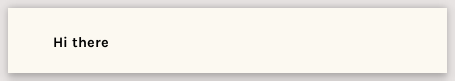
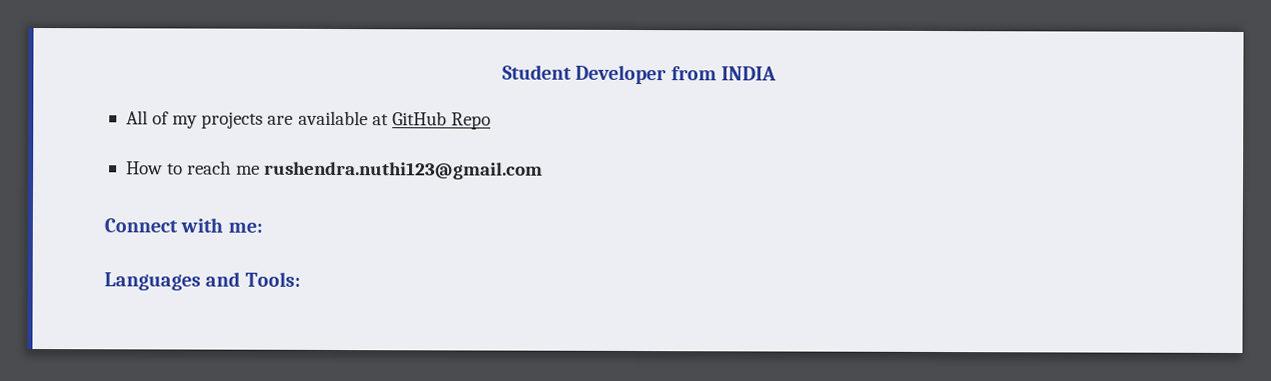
- Hi there
+ Student Developer from INDIA
+ All of my projects are available at GitHub Repo
+ How to reach me rushendra.nuthi123@gmail.com
+ Connect with me:
+ Languages and Tools:

